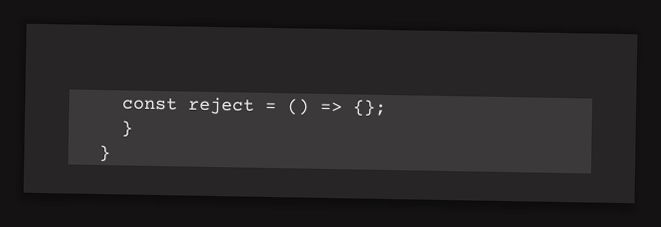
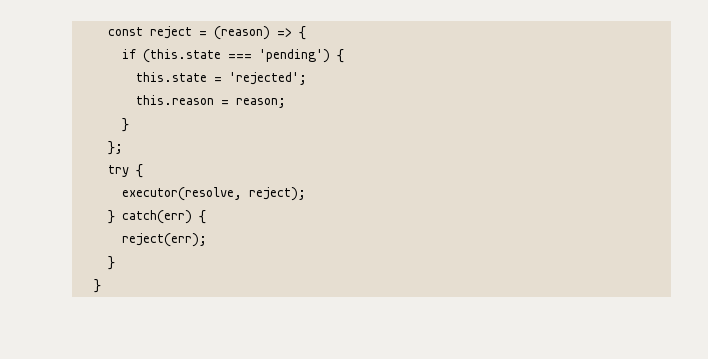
- const reject = () => {};
+ const reject = (reason) => {
+ if (this.state === 'pending') {
+ this.state = 'rejected';
+ this.reason = reason;
+ }
+ };
+ try {
+ executor(resolve, reject);
+ } catch(err) {
+ reject(err);

